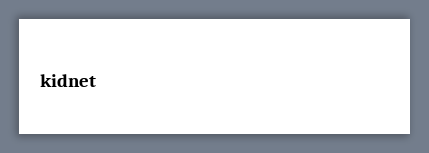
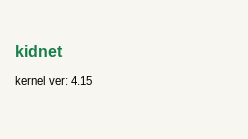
+ kernel ver: 4.15

